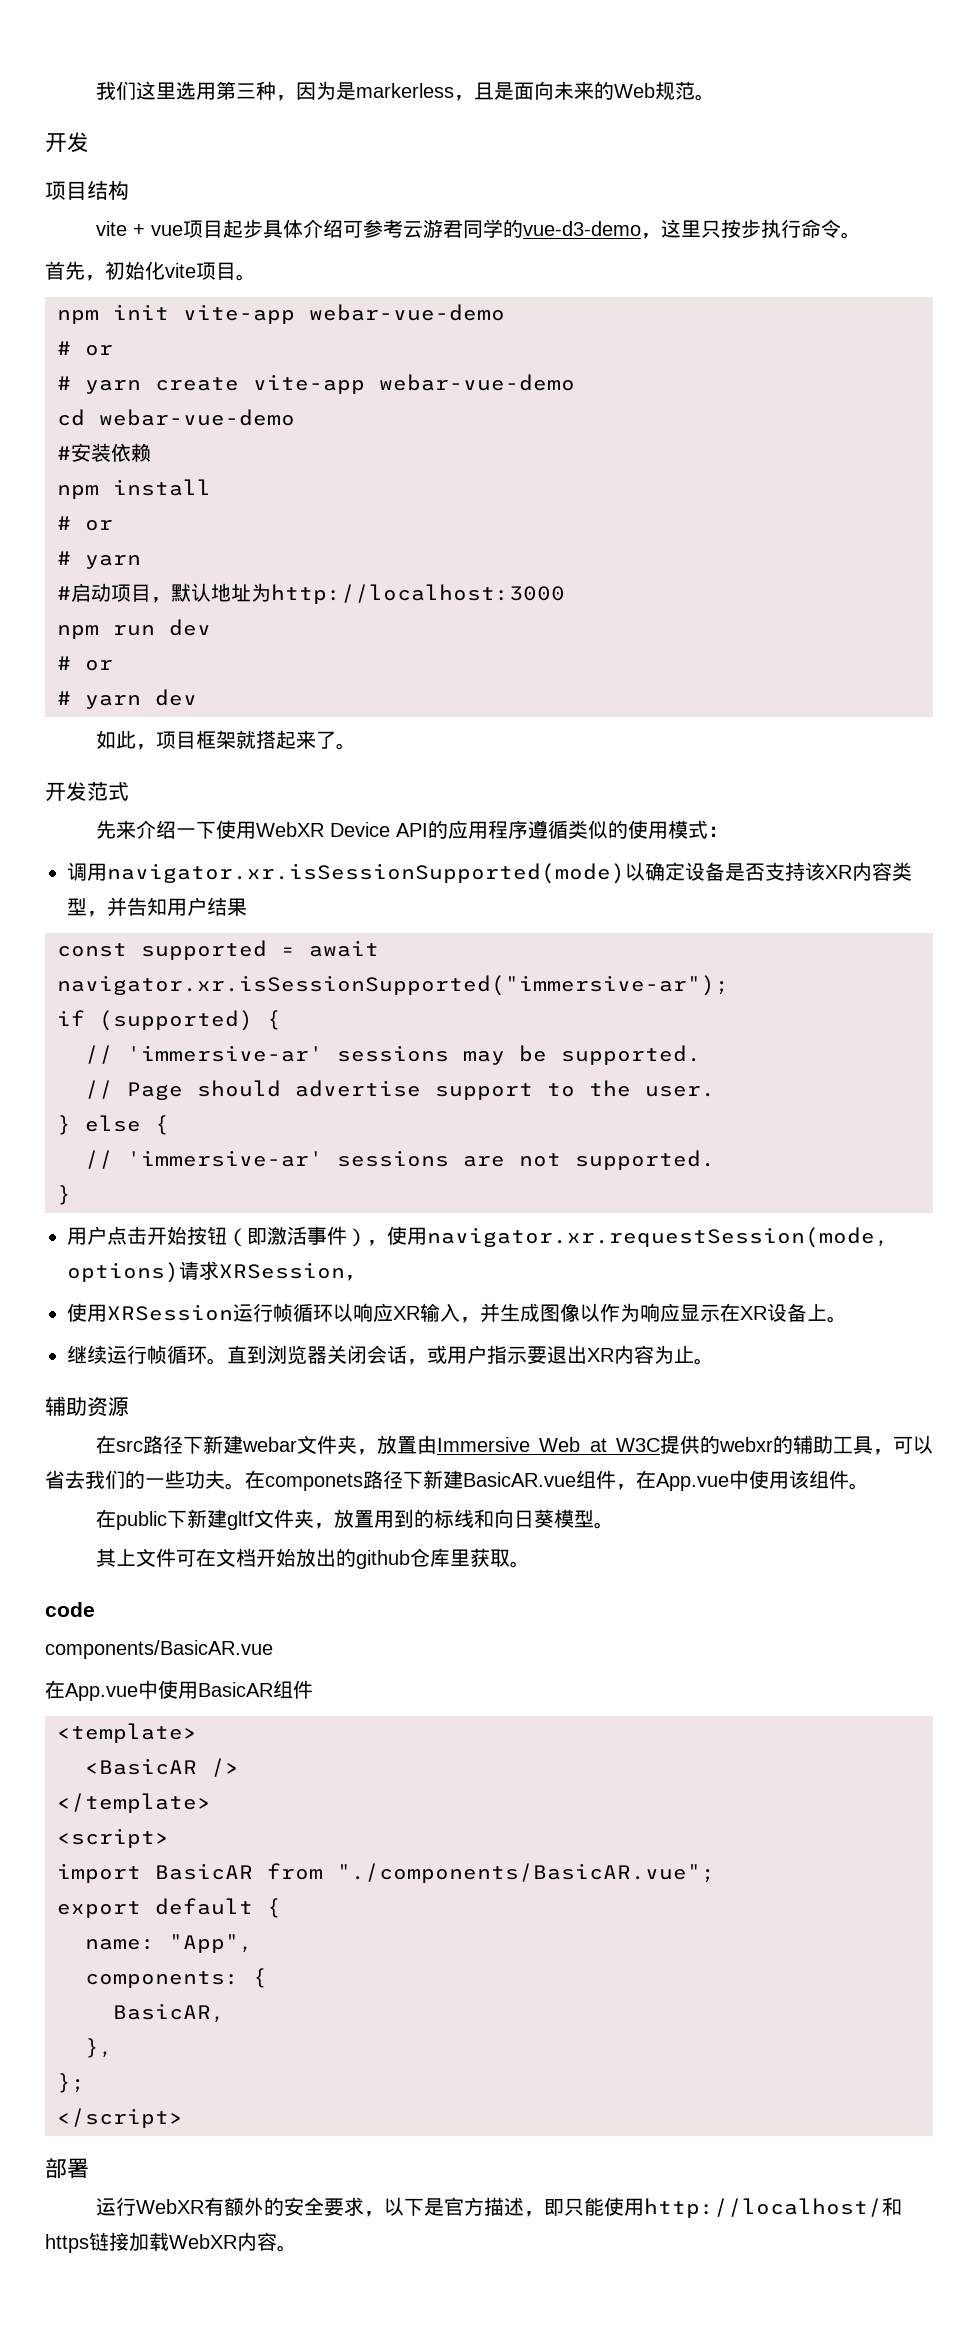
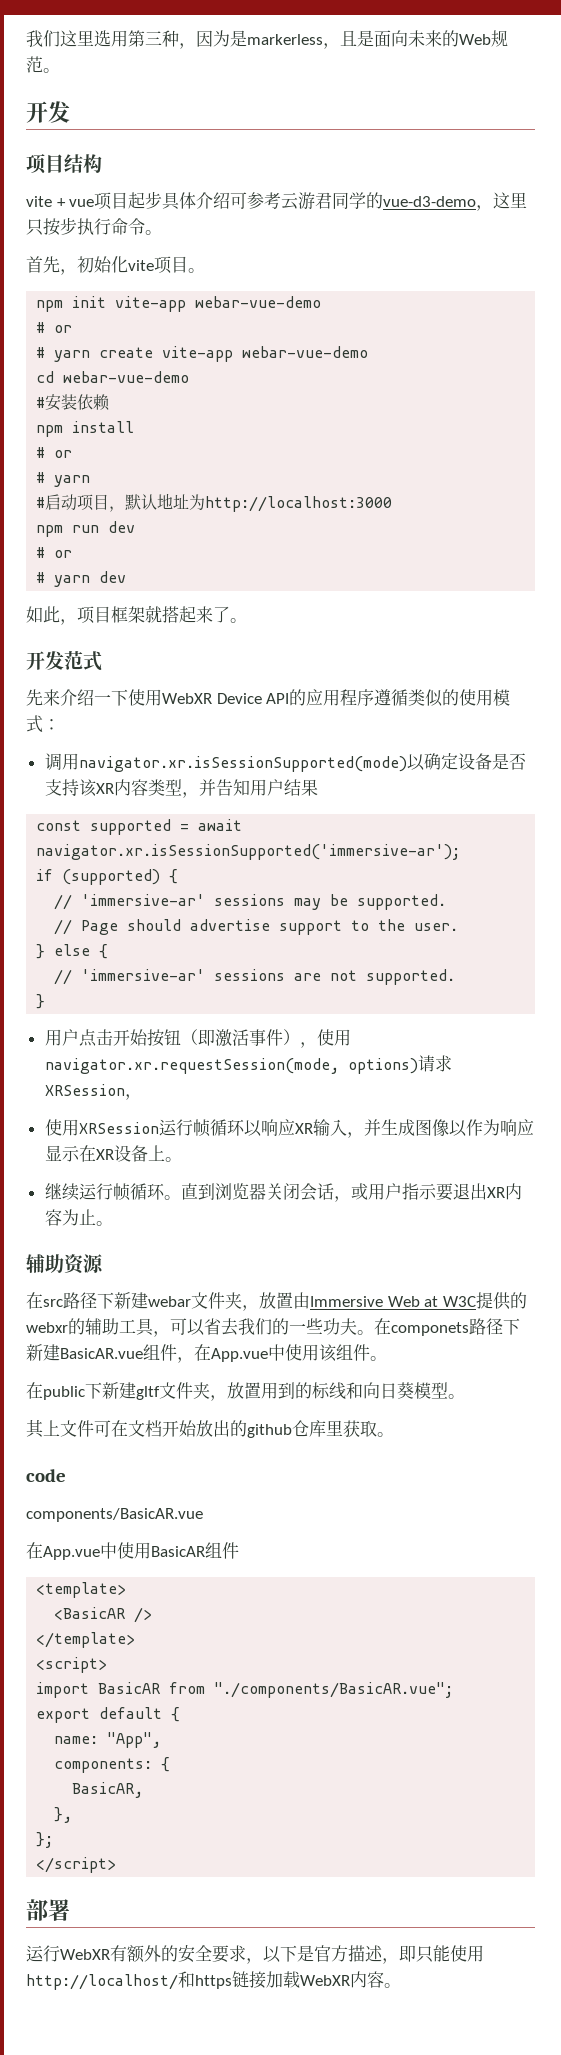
- const supported = await navigator.xr.isSessionSupported("immersive-ar");
+ const supported = await navigator.xr.isSessionSupported('immersive-ar');

